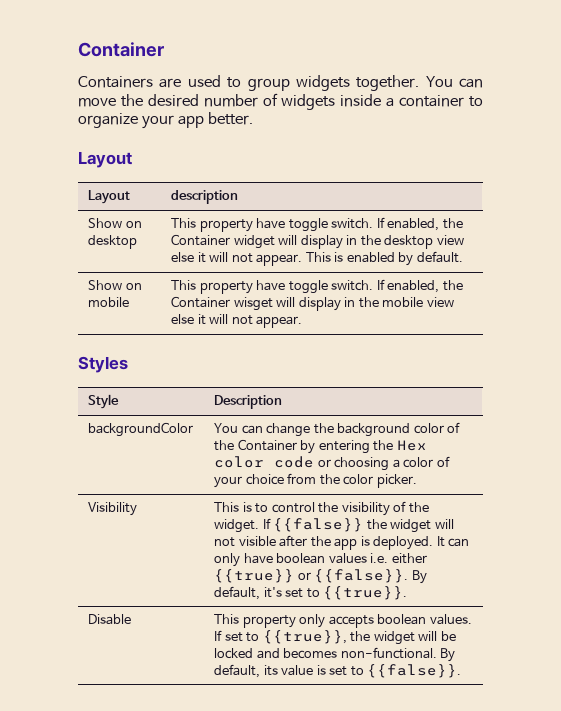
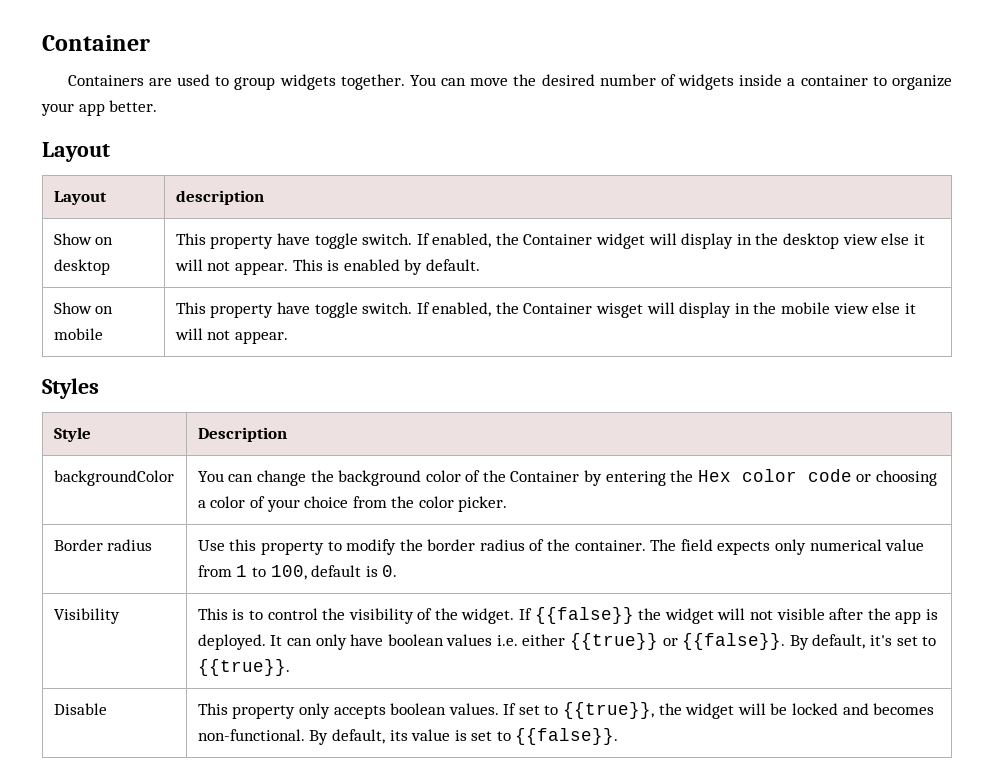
+ Border radius | Use this property to modify the border radius of the container. The field expects only numerical value from 1 to 100, default is 0.

